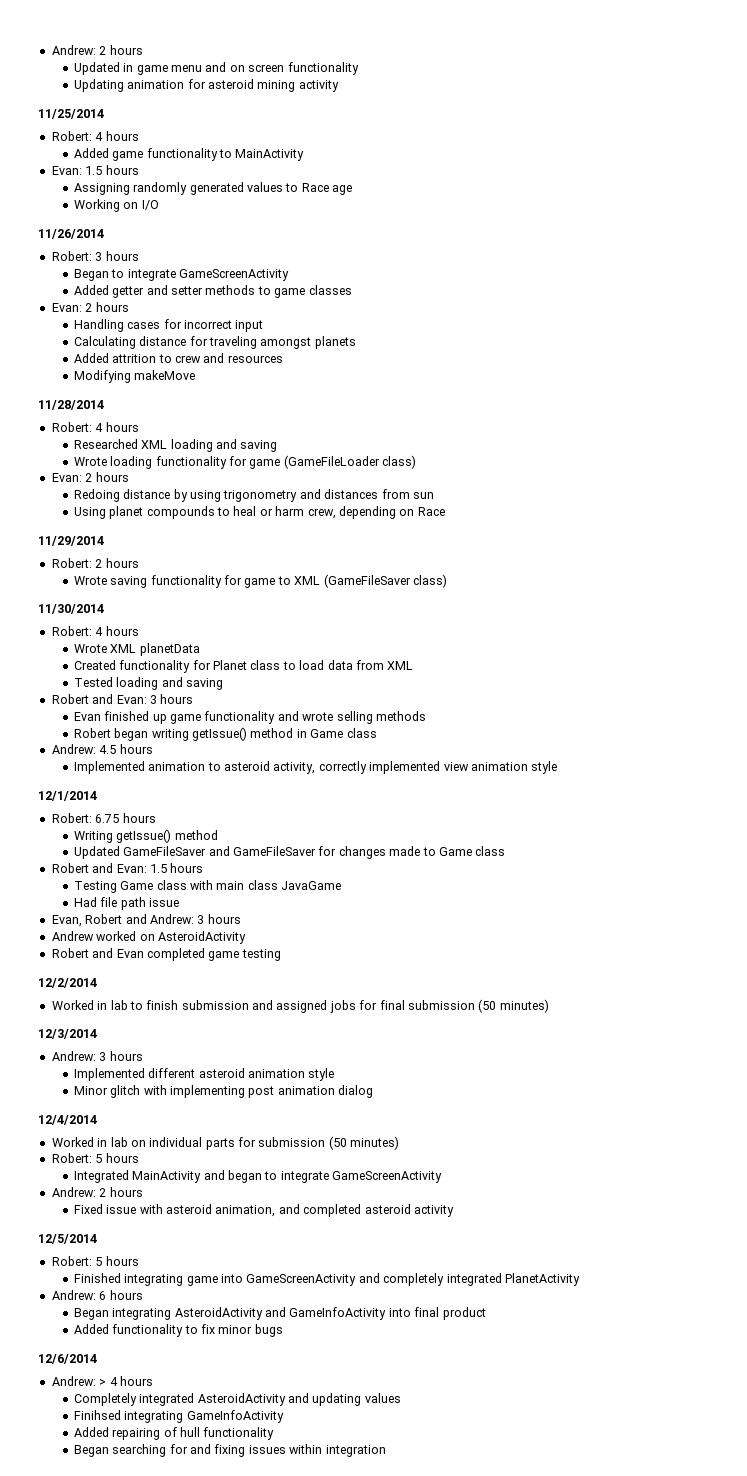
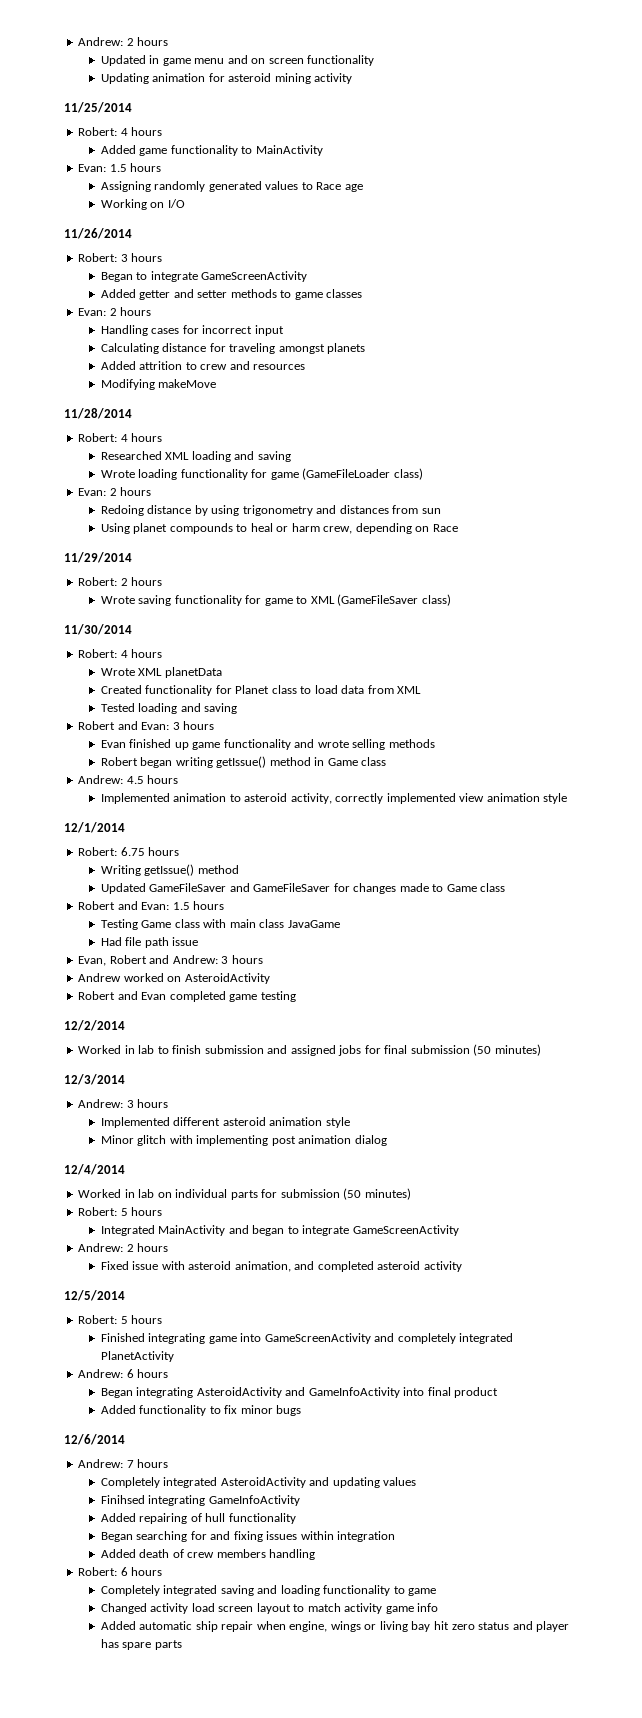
- Andrew: > 4 hours
+ Andrew: 7 hours
+ Added death of crew members handling
+ Robert: 6 hours
+ Completely integrated saving and loading functionality to game
+ Changed activity load screen layout to match activity game info
+ Added automatic ship repair when engine, wings or living bay hit zero status and player has spare parts

